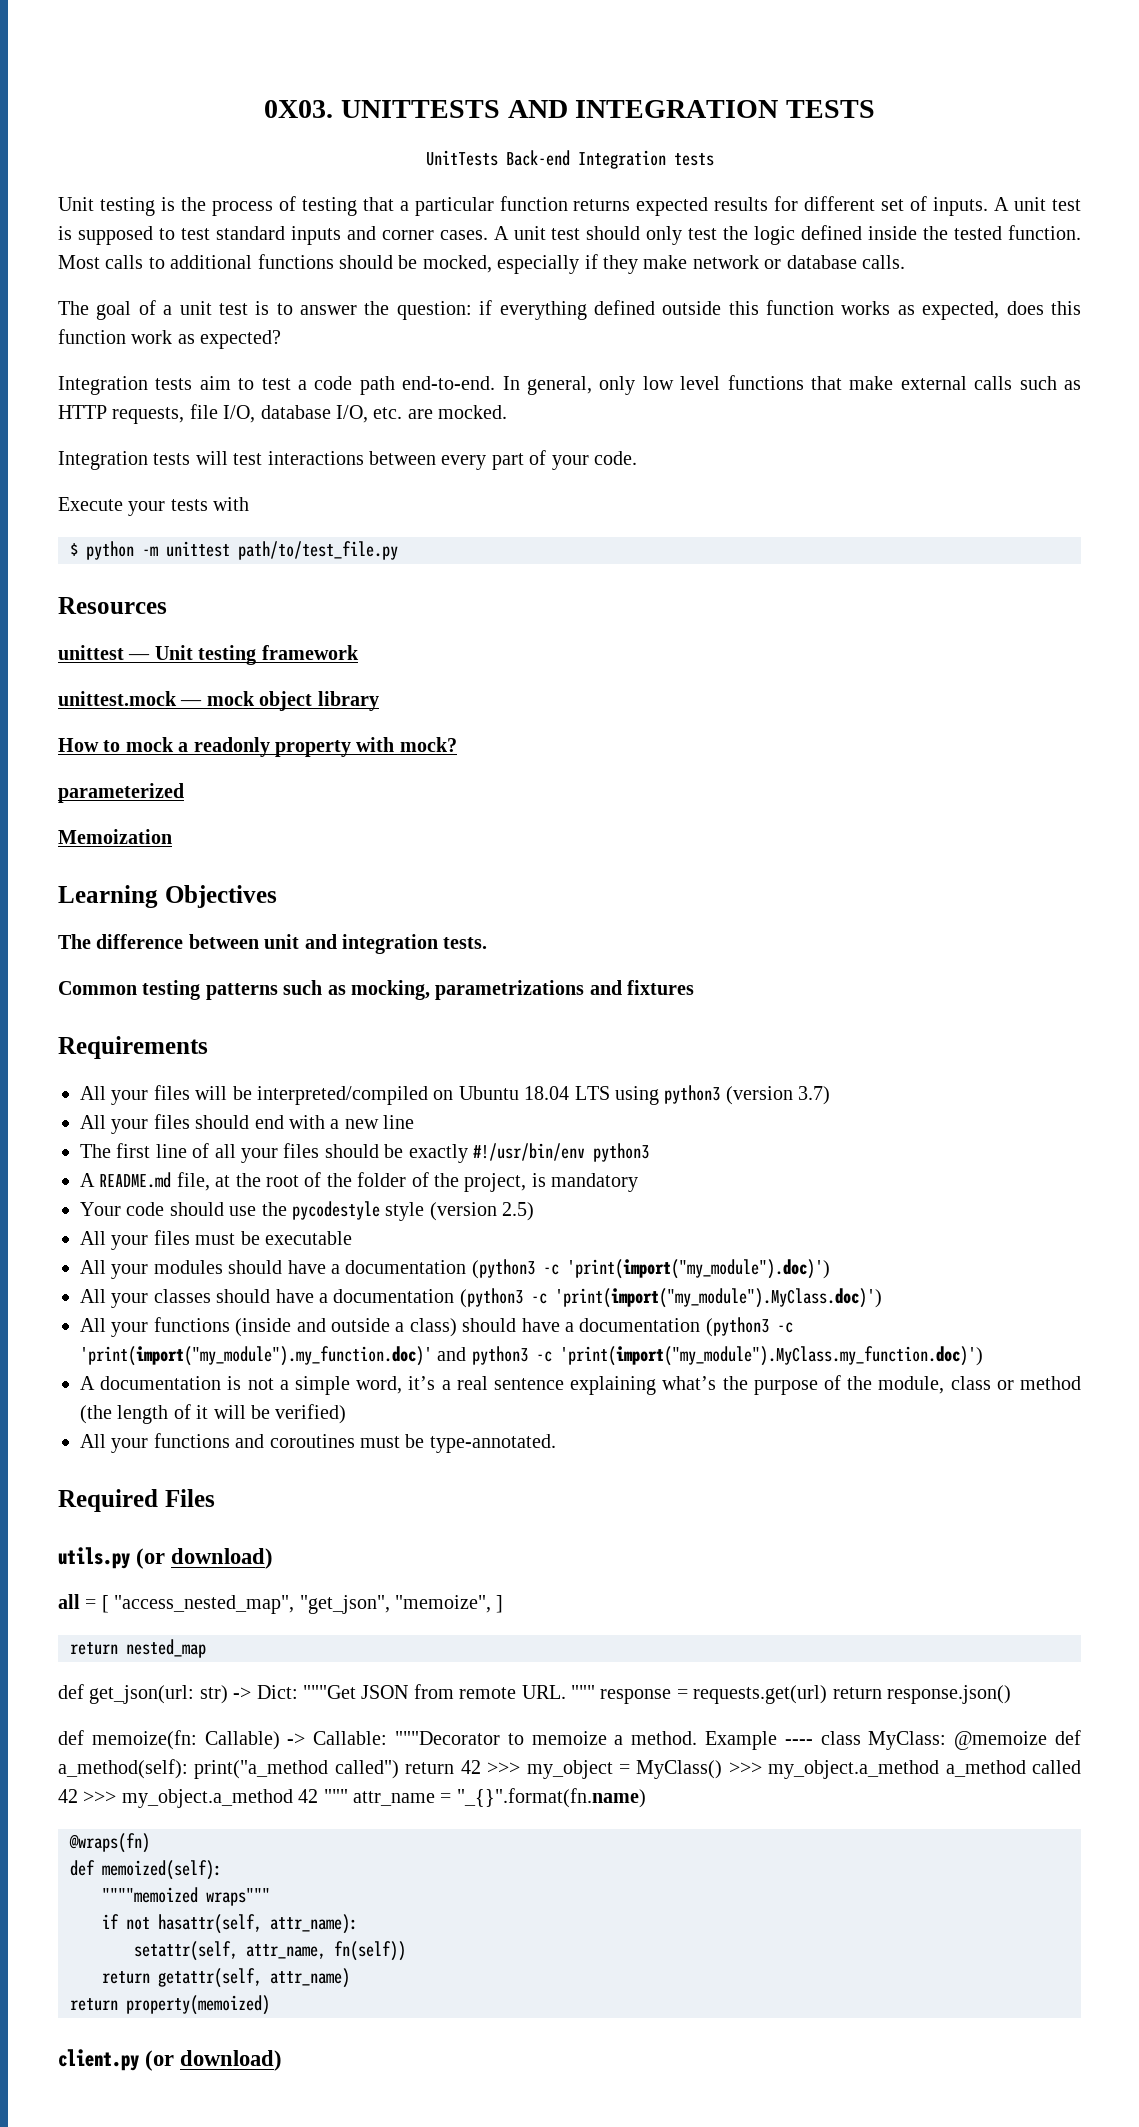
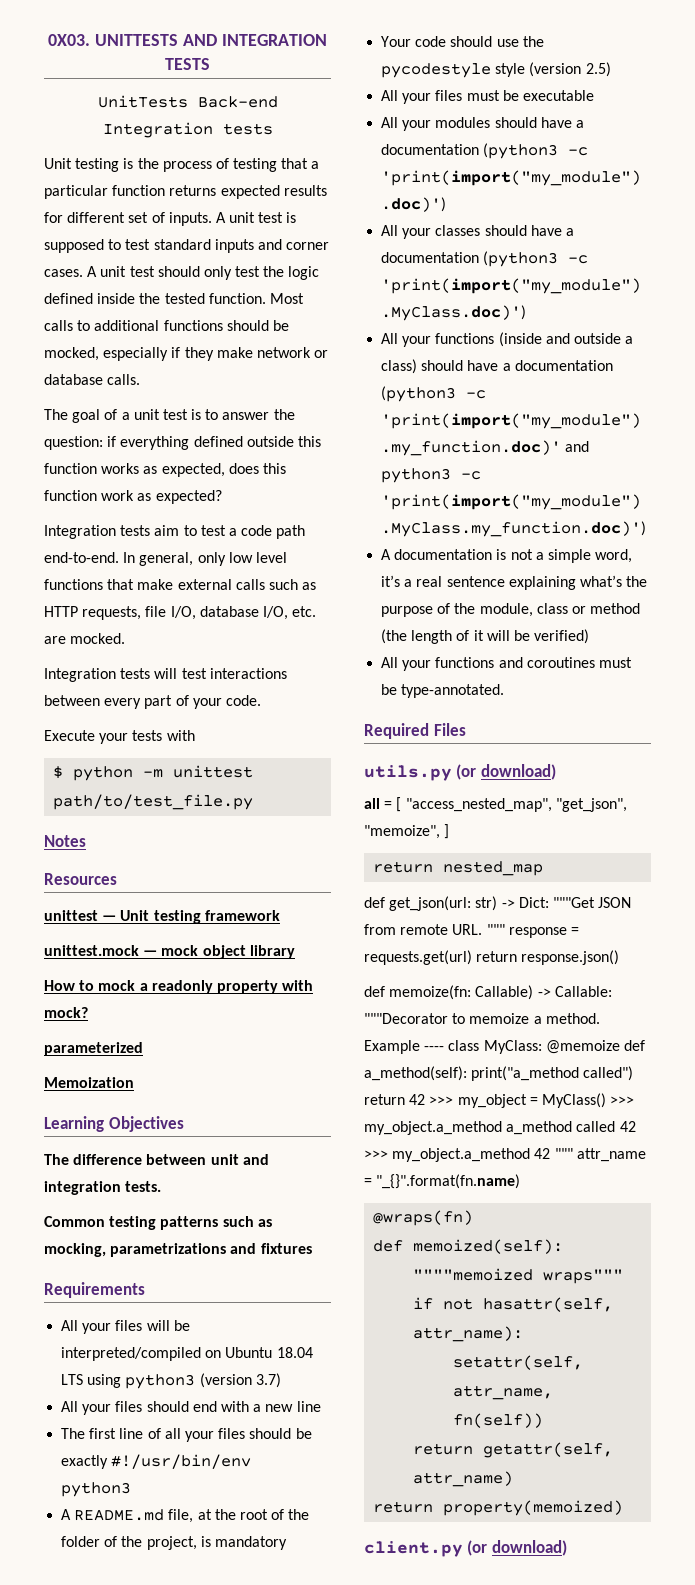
+ Notes

